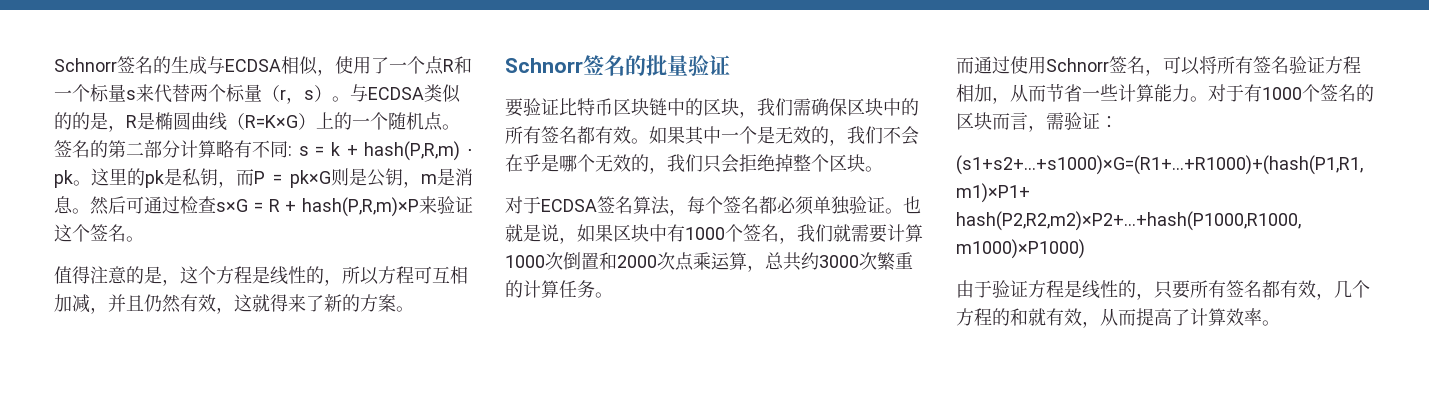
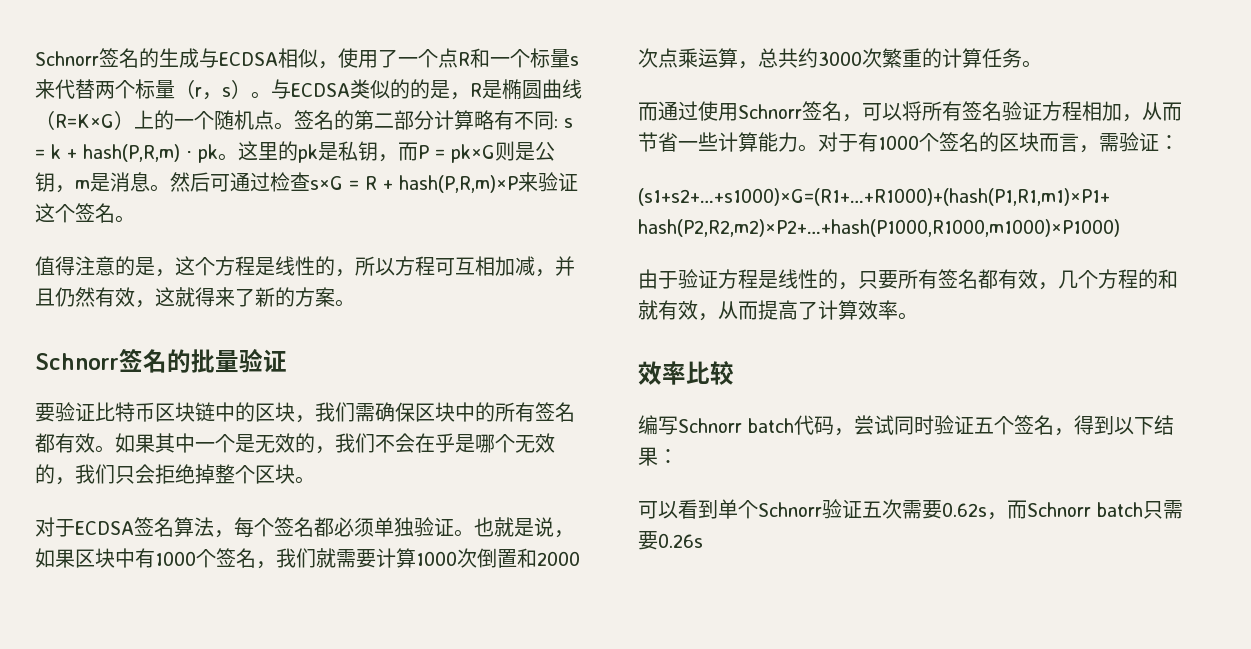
+ 效率比较
+ 编写Schnorr batch代码，尝试同时验证五个签名，得到以下结果：
+ 可以看到单个Schnorr验证五次需要0.62s，而Schnorr batch只需要0.26s

